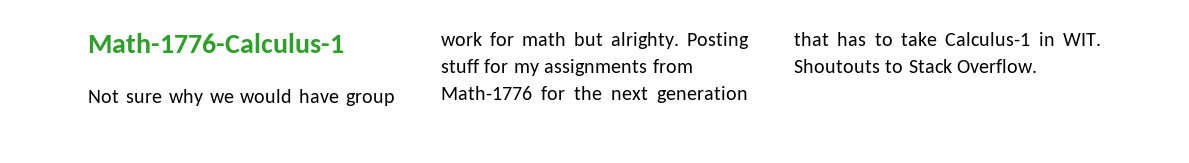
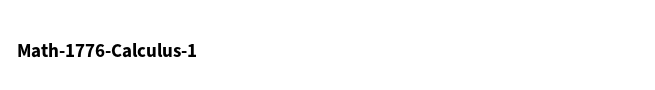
- Not sure why we would have group work for math but alrighty. Posting stuff for my assignments from Math-1776 for the next generation that has to take Calculus-1 in WIT. Shoutouts to Stack Overflow.

